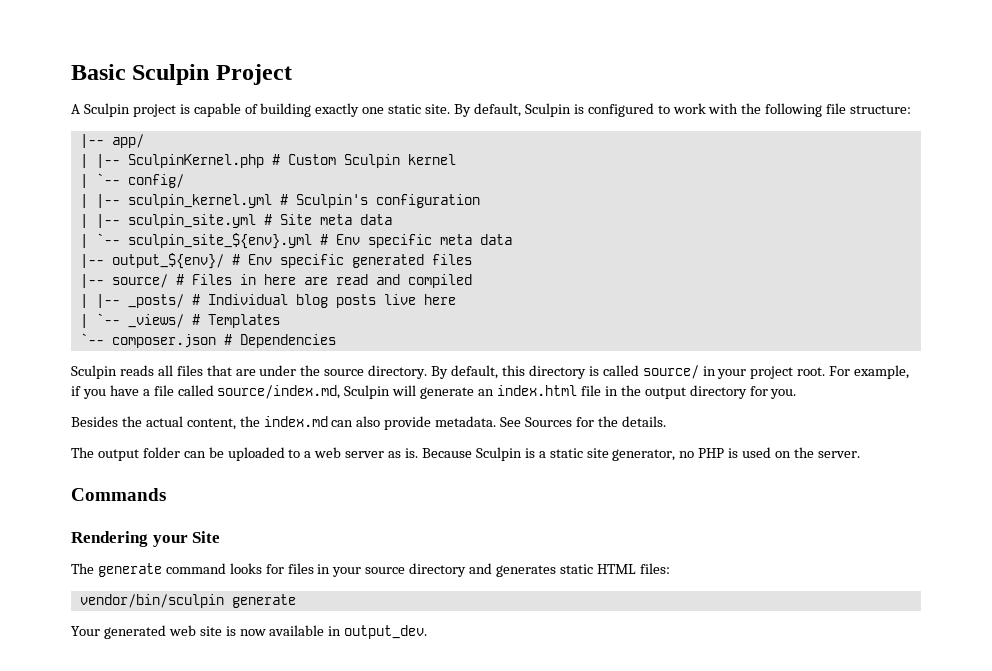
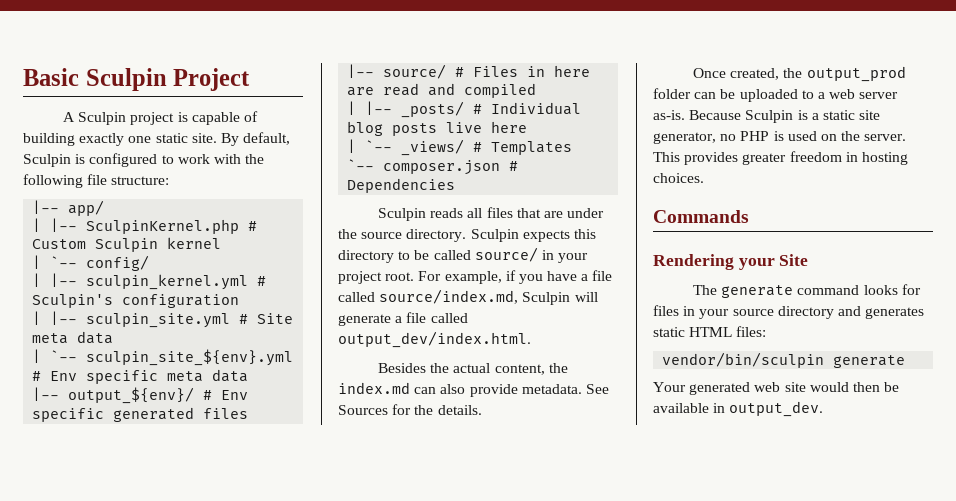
- By default, this directory is called source/ in your project root.
+ Sculpin expects this directory to be called source/ in your project root.
- For example, if you have a file called source/index.md, Sculpin will generate an index.html file in the output directory for you.
+ For example, if you have a file called source/index.md, Sculpin will generate a file called output_dev/index.html.
- The output folder can be uploaded to a web server as is.
+ Once created, the output_prod folder can be uploaded to a web server as-is.
+ This provides greater freedom in hosting choices.
- Your generated web site is now available in output_dev.
+ Your generated web site would then be available in output_dev.

